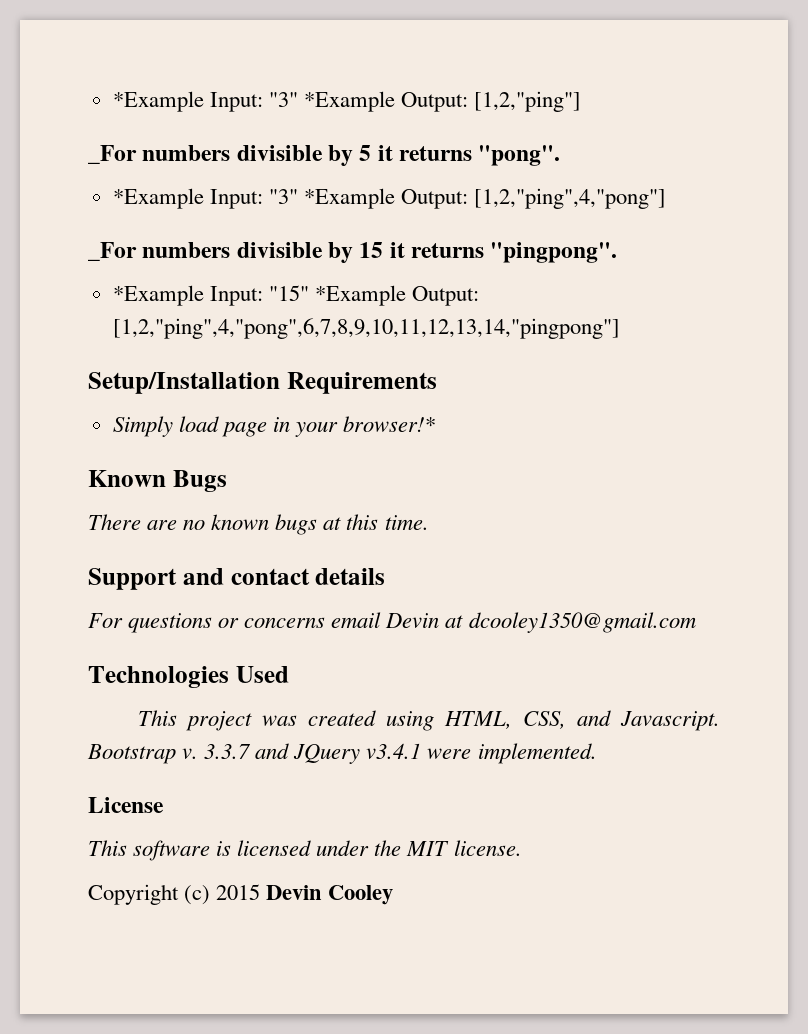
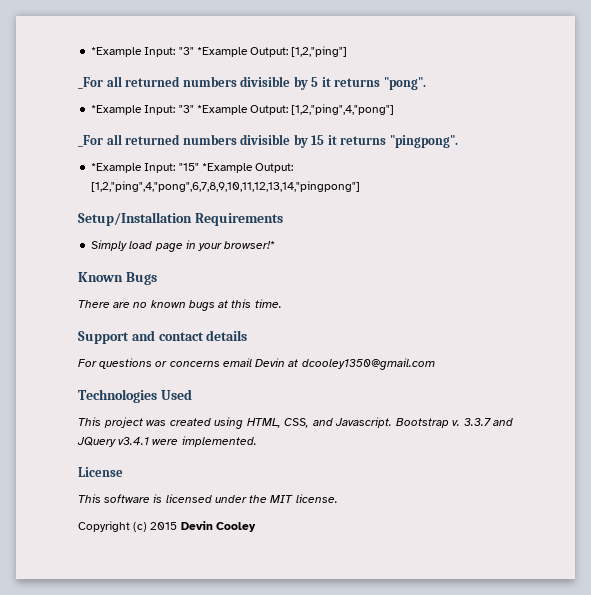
- _For numbers divisible by 5 it returns "pong".
+ _For all returned numbers divisible by 5 it returns "pong".
- _For numbers divisible by 15 it returns "pingpong".
+ _For all returned numbers divisible by 15 it returns "pingpong".

